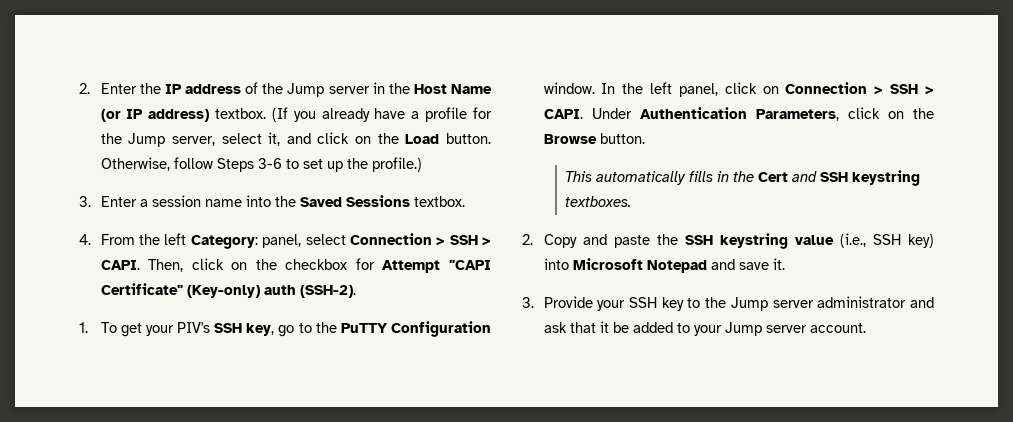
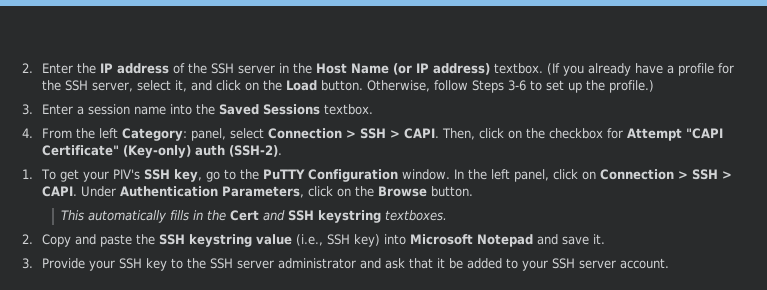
- 2. Enter the IP address of the Jump server in the Host Name (or IP address) textbox.
+ 2. Enter the IP address of the SSH server in the Host Name (or IP address) textbox.
- (If you already have a profile for the Jump server, select it, and click on the Load button.
+ (If you already have a profile for the SSH server, select it, and click on the Load button.
- 3. Provide your SSH key to the Jump server administrator and ask that it be added to your Jump server account.
+ 3. Provide your SSH key to the SSH server administrator and ask that it be added to your SSH server account.

